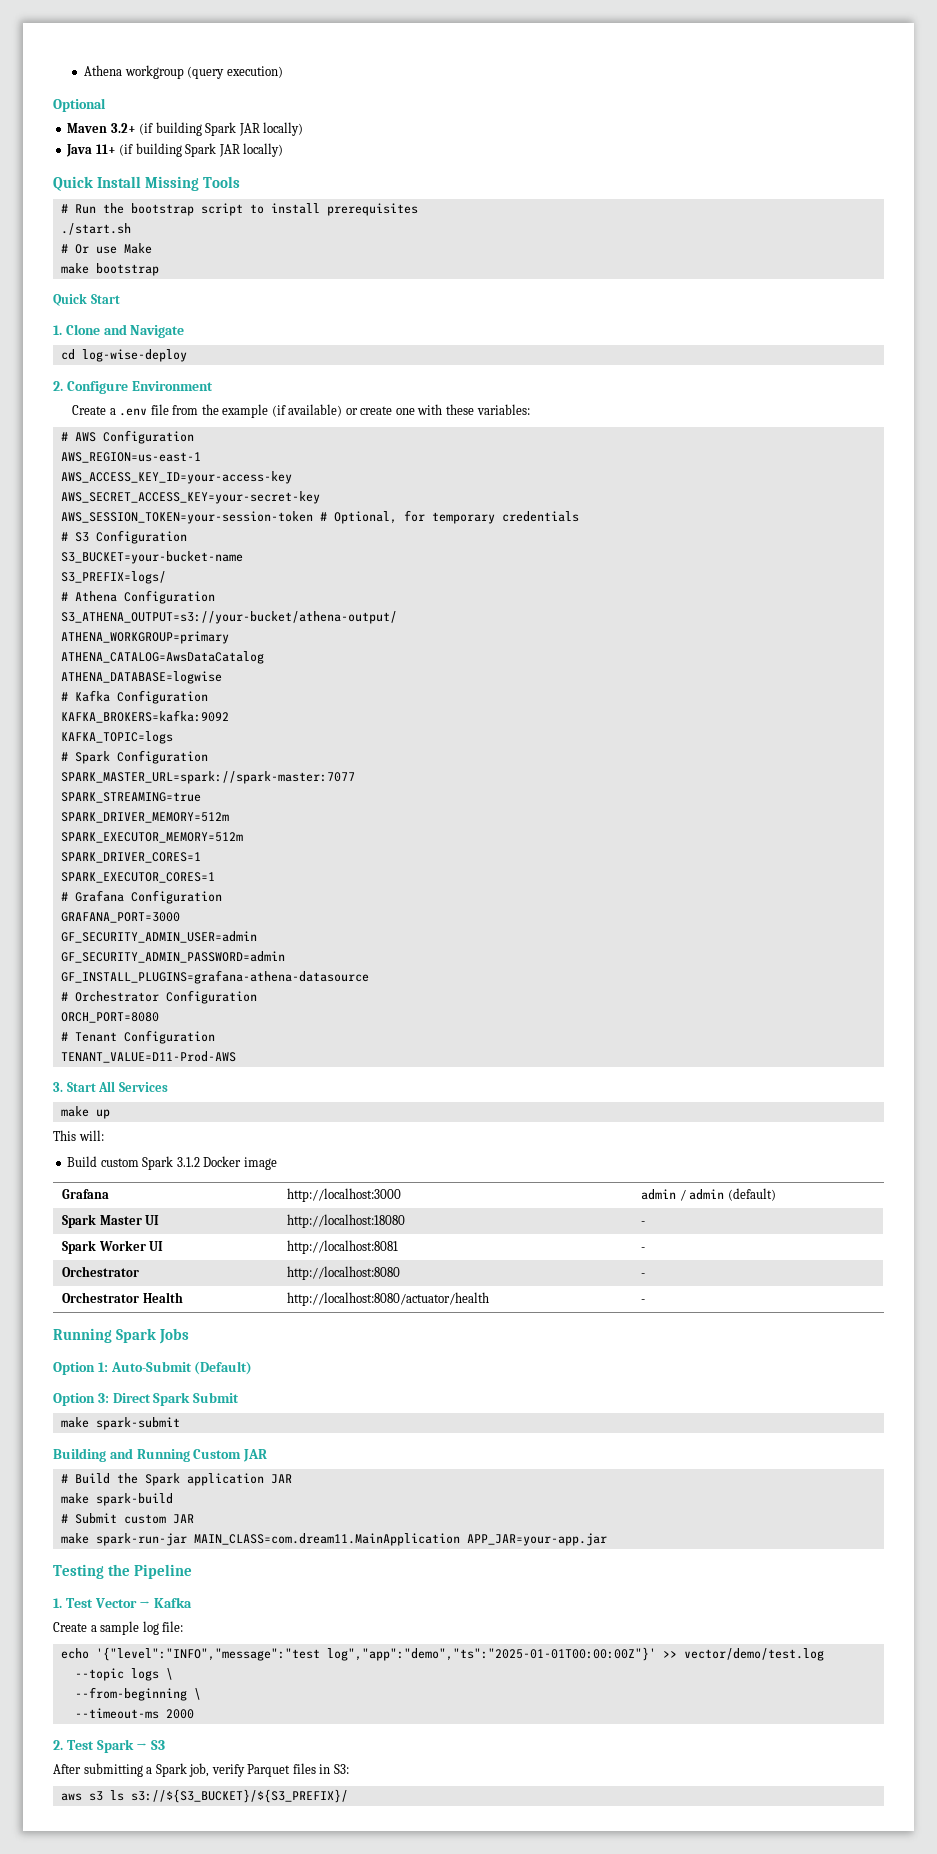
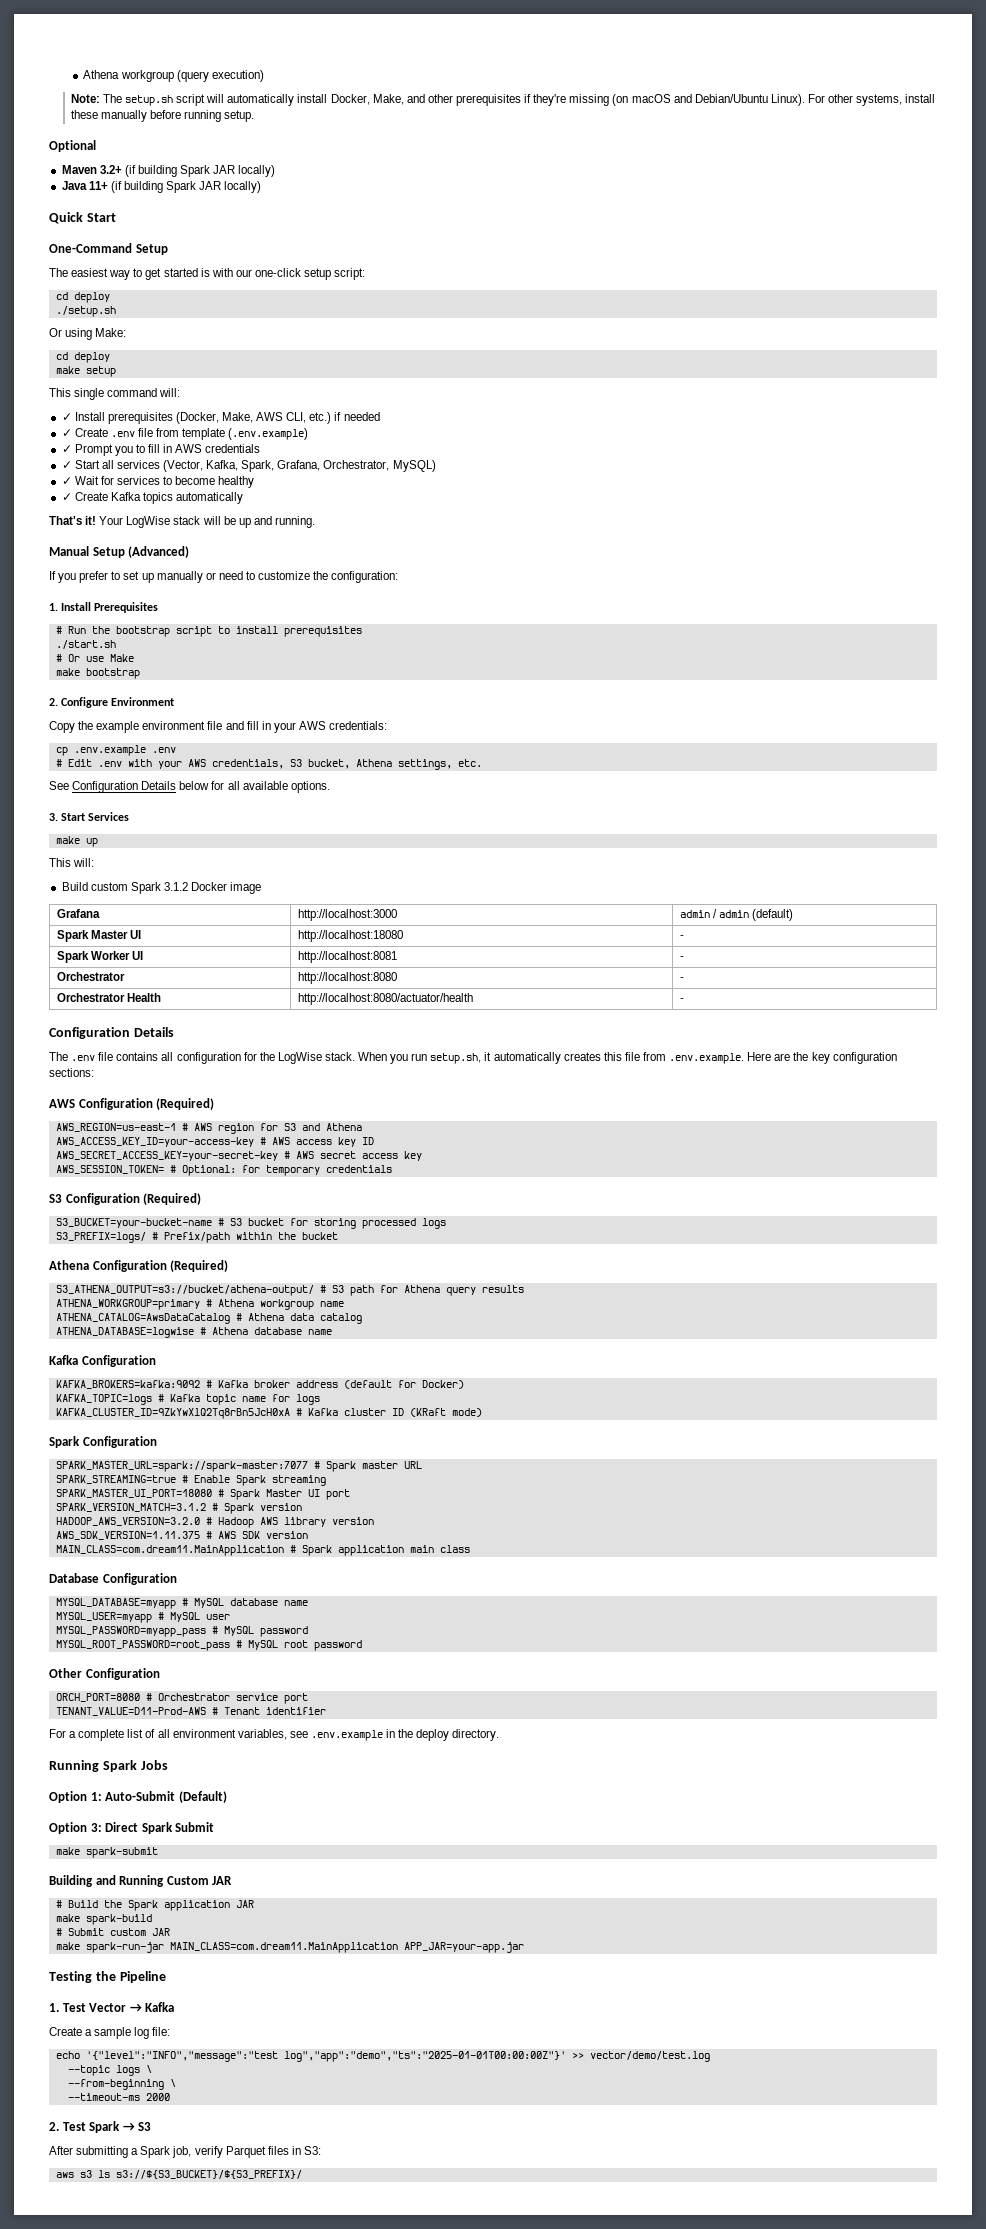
+ Note: The setup.sh script will automatically install Docker, Make, and other prerequisites if they're missing (on macOS and Debian/Ubuntu Linux). For other systems, install these manually before running setup.
- Quick Install Missing Tools
+ Quick Start
+ One-Command Setup
+ The easiest way to get started is with our one-click setup script:
+ cd deploy
+ ./setup.sh
+ Or using Make:
+ cd deploy
+ make setup
+ This single command will:
+ ✓ Install prerequisites (Docker, Make, AWS CLI, etc.) if needed
+ ✓ Create .env file from template (.env.example)
+ ✓ Prompt you to fill in AWS credentials
+ ✓ Start all services (Vector, Kafka, Spark, Grafana, Orchestrator, MySQL)
+ ✓ Wait for services to become healthy
+ ✓ Create Kafka topics automatically
+ That's it! Your LogWise stack will be up and running.
+ Manual Setup (Advanced)
+ If you prefer to set up manually or need to customize the configuration:
+ 1. Install Prerequisites
- Quick Start
- 1. Clone and Navigate
- cd log-wise-deploy
  2. Configure Environment
- Create a .env file from the example (if available) or create one with these variables:
- # AWS Configuration
- AWS_REGION=us-east-1
- AWS_ACCESS_KEY_ID=your-access-key
- AWS_SECRET_ACCESS_KEY=your-secret-key
- AWS_SESSION_TOKEN=your-session-token # Optional, for temporary credentials
- # S3 Configuration
- S3_BUCKET=your-bucket-name
- S3_PREFIX=logs/
- # Athena Configuration
- S3_ATHENA_OUTPUT=s3://your-bucket/athena-output/
- ATHENA_WORKGROUP=primary
- ATHENA_CATALOG=AwsDataCatalog
- ATHENA_DATABASE=logwise
- # Kafka Configuration
- KAFKA_BROKERS=kafka:9092
- KAFKA_TOPIC=logs
- # Spark Configuration
- SPARK_MASTER_URL=spark://spark-master:7077
- SPARK_STREAMING=true
- SPARK_DRIVER_MEMORY=512m
- SPARK_EXECUTOR_MEMORY=512m
- SPARK_DRIVER_CORES=1
- SPARK_EXECUTOR_CORES=1
- # Grafana Configuration
- GRAFANA_PORT=3000
- GF_SECURITY_ADMIN_USER=admin
- GF_SECURITY_ADMIN_PASSWORD=admin
- GF_INSTALL_PLUGINS=grafana-athena-datasource
- # Orchestrator Configuration
- ORCH_PORT=8080
- # Tenant Configuration
- TENANT_VALUE=D11-Prod-AWS
+ Copy the example environment file and fill in your AWS credentials:
+ cp .env.example .env
+ # Edit .env with your AWS credentials, S3 bucket, Athena settings, etc.
+ See Configuration Details below for all available options.
- 3. Start All Services
+ 3. Start Services
  Orchestrator Health | http://localhost:8080/actuator/health | -
+ Configuration Details
+ The .env file contains all configuration for the LogWise stack. When you run setup.sh, it automatically creates this file from .env.example. Here are the key configuration sections:
+ AWS Configuration (Required)
+ AWS_REGION=us-east-1 # AWS region for S3 and Athena
+ AWS_ACCESS_KEY_ID=your-access-key # AWS access key ID
+ AWS_SECRET_ACCESS_KEY=your-secret-key # AWS secret access key
+ AWS_SESSION_TOKEN= # Optional: for temporary credentials
+ S3 Configuration (Required)
+ S3_BUCKET=your-bucket-name # S3 bucket for storing processed logs
+ S3_PREFIX=logs/ # Prefix/path within the bucket
+ Athena Configuration (Required)
+ S3_ATHENA_OUTPUT=s3://bucket/athena-output/ # S3 path for Athena query results
+ ATHENA_WORKGROUP=primary # Athena workgroup name
+ ATHENA_CATALOG=AwsDataCatalog # Athena data catalog
+ ATHENA_DATABASE=logwise # Athena database name
+ Kafka Configuration
+ KAFKA_BROKERS=kafka:9092 # Kafka broker address (default for Docker)
+ KAFKA_TOPIC=logs # Kafka topic name for logs
+ KAFKA_CLUSTER_ID=9ZkYwXlQ2Tq8rBn5JcH0xA # Kafka cluster ID (KRaft mode)
+ Spark Configuration
+ SPARK_MASTER_URL=spark://spark-master:7077 # Spark master URL
+ SPARK_STREAMING=true # Enable Spark streaming
+ SPARK_MASTER_UI_PORT=18080 # Spark Master UI port
+ SPARK_VERSION_MATCH=3.1.2 # Spark version
+ HADOOP_AWS_VERSION=3.2.0 # Hadoop AWS library version
+ AWS_SDK_VERSION=1.11.375 # AWS SDK version
+ MAIN_CLASS=com.dream11.MainApplication # Spark application main class
+ Database Configuration
+ MYSQL_DATABASE=myapp # MySQL database name
+ MYSQL_USER=myapp # MySQL user
+ MYSQL_PASSWORD=myapp_pass # MySQL password
+ MYSQL_ROOT_PASSWORD=root_pass # MySQL root password
+ Other Configuration
+ ORCH_PORT=8080 # Orchestrator service port
+ TENANT_VALUE=D11-Prod-AWS # Tenant identifier
+ For a complete list of all environment variables, see .env.example in the deploy directory.

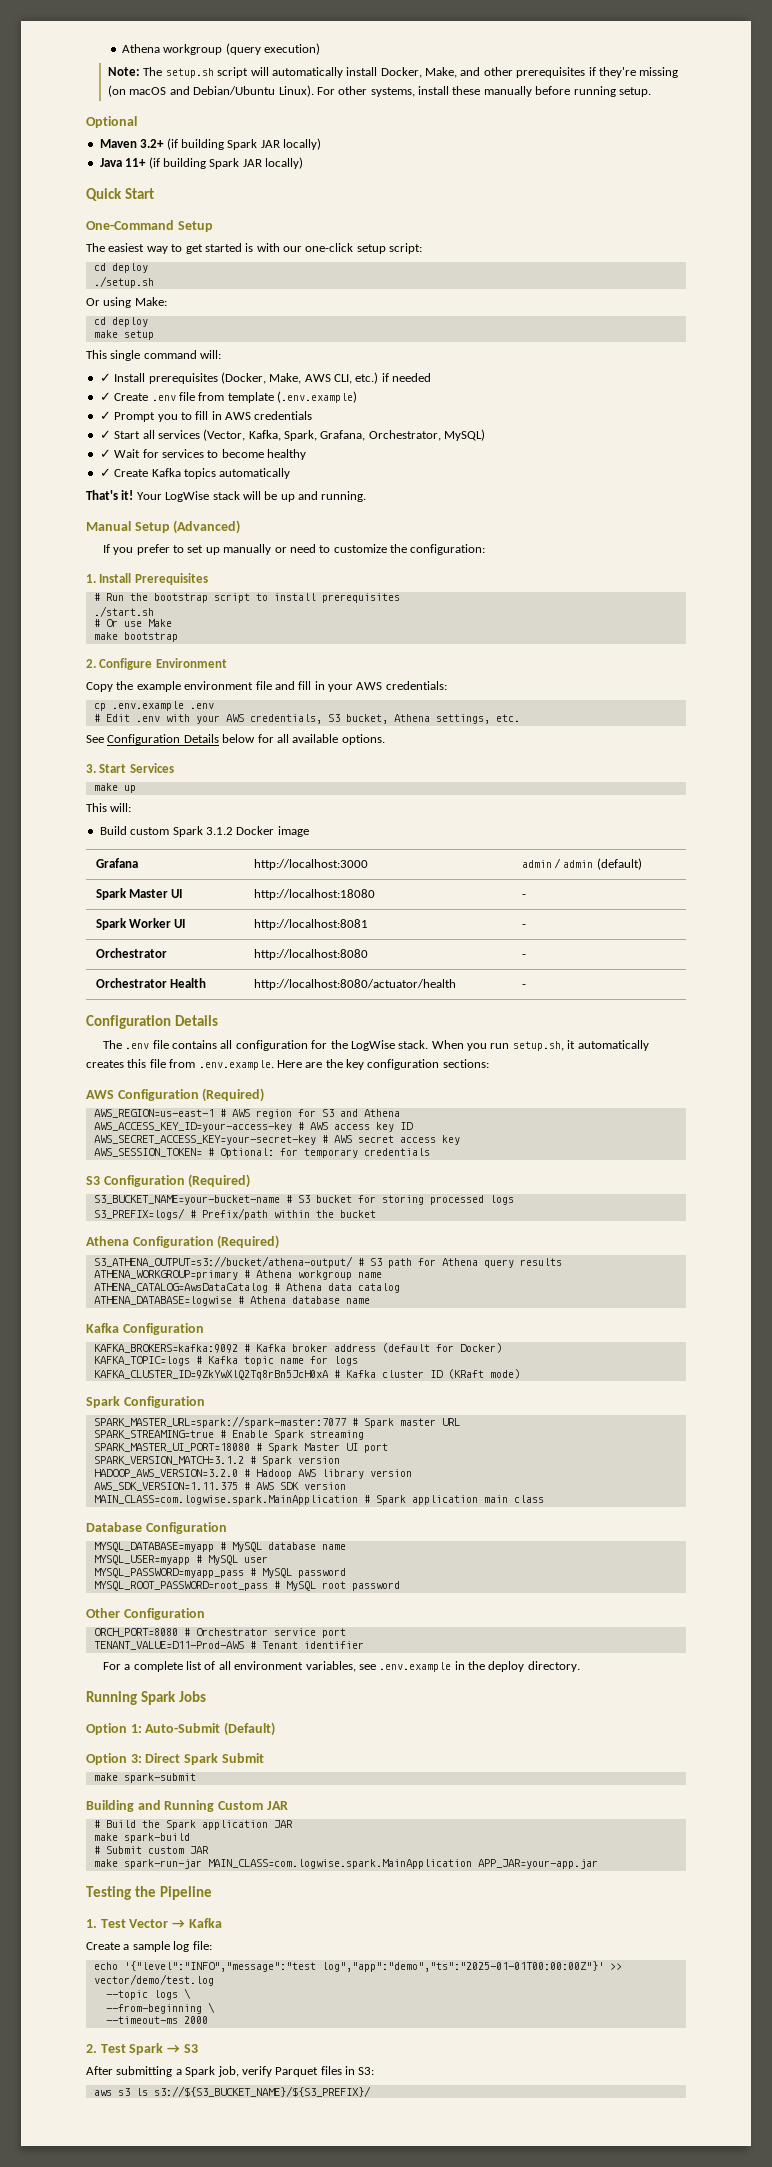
- S3_BUCKET=your-bucket-name # S3 bucket for storing processed logs
+ S3_BUCKET_NAME=your-bucket-name # S3 bucket for storing processed logs
- MAIN_CLASS=com.dream11.MainApplication # Spark application main class
+ MAIN_CLASS=com.logwise.spark.MainApplication # Spark application main class
- make spark-run-jar MAIN_CLASS=com.dream11.MainApplication APP_JAR=your-app.jar
+ make spark-run-jar MAIN_CLASS=com.logwise.spark.MainApplication APP_JAR=your-app.jar
- aws s3 ls s3://${S3_BUCKET}/${S3_PREFIX}/
+ aws s3 ls s3://${S3_BUCKET_NAME}/${S3_PREFIX}/

